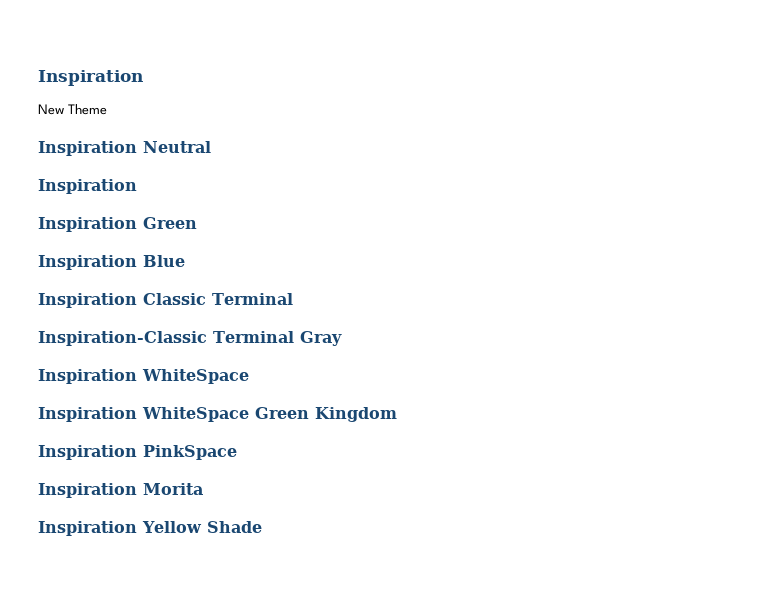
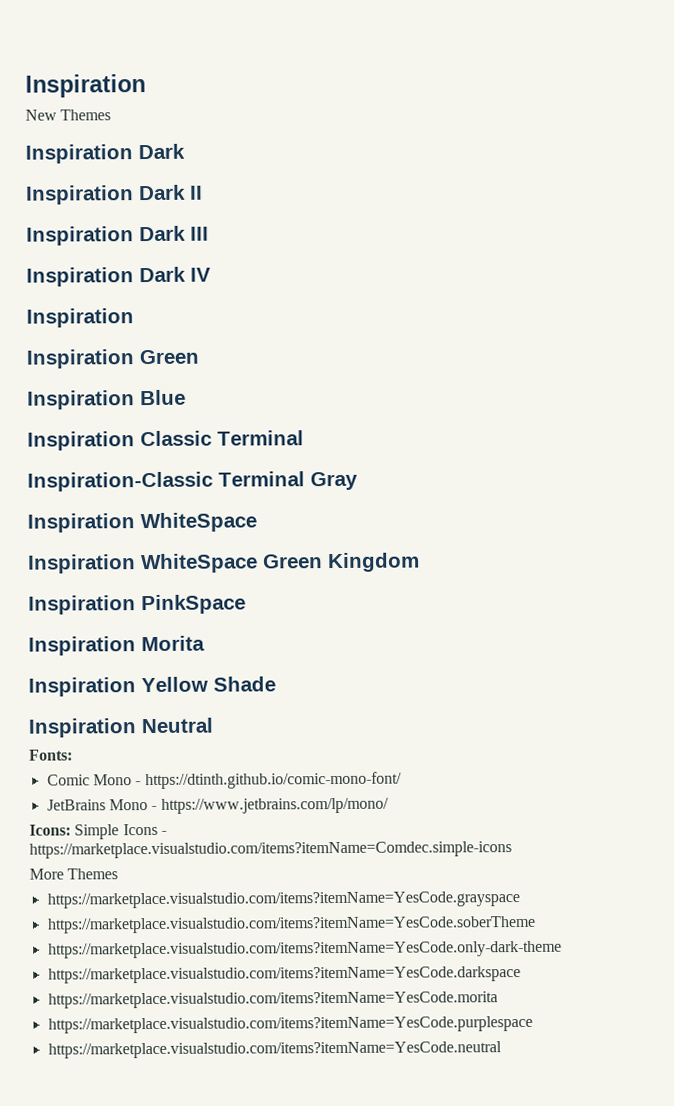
- New Theme
- Inspiration Neutral
+ New Themes
+ Inspiration Dark
+ Inspiration Dark II
+ Inspiration Dark III
+ Inspiration Dark IV
+ Inspiration Neutral
+ Fonts:
+ Comic Mono - https://dtinth.github.io/comic-mono-font/
+ JetBrains Mono - https://www.jetbrains.com/lp/mono/
+ Icons: Simple Icons - https://marketplace.visualstudio.com/items?itemName=Comdec.simple-icons
+ More Themes
+ https://marketplace.visualstudio.com/items?itemName=YesCode.grayspace
+ https://marketplace.visualstudio.com/items?itemName=YesCode.soberTheme
+ https://marketplace.visualstudio.com/items?itemName=YesCode.only-dark-theme
+ https://marketplace.visualstudio.com/items?itemName=YesCode.darkspace
+ https://marketplace.visualstudio.com/items?itemName=YesCode.morita
+ https://marketplace.visualstudio.com/items?itemName=YesCode.purplespace
+ https://marketplace.visualstudio.com/items?itemName=YesCode.neutral

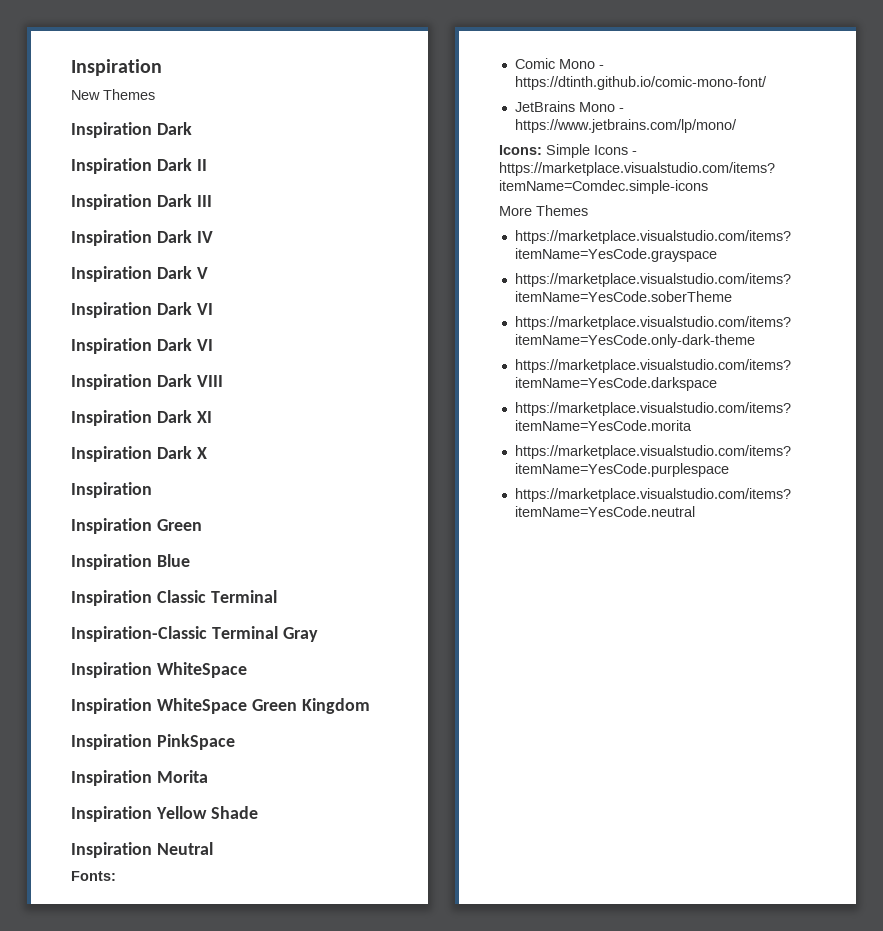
+ Inspiration Dark V
+ Inspiration Dark VI
+ Inspiration Dark VI
+ Inspiration Dark VIII
+ Inspiration Dark XI
+ Inspiration Dark X

